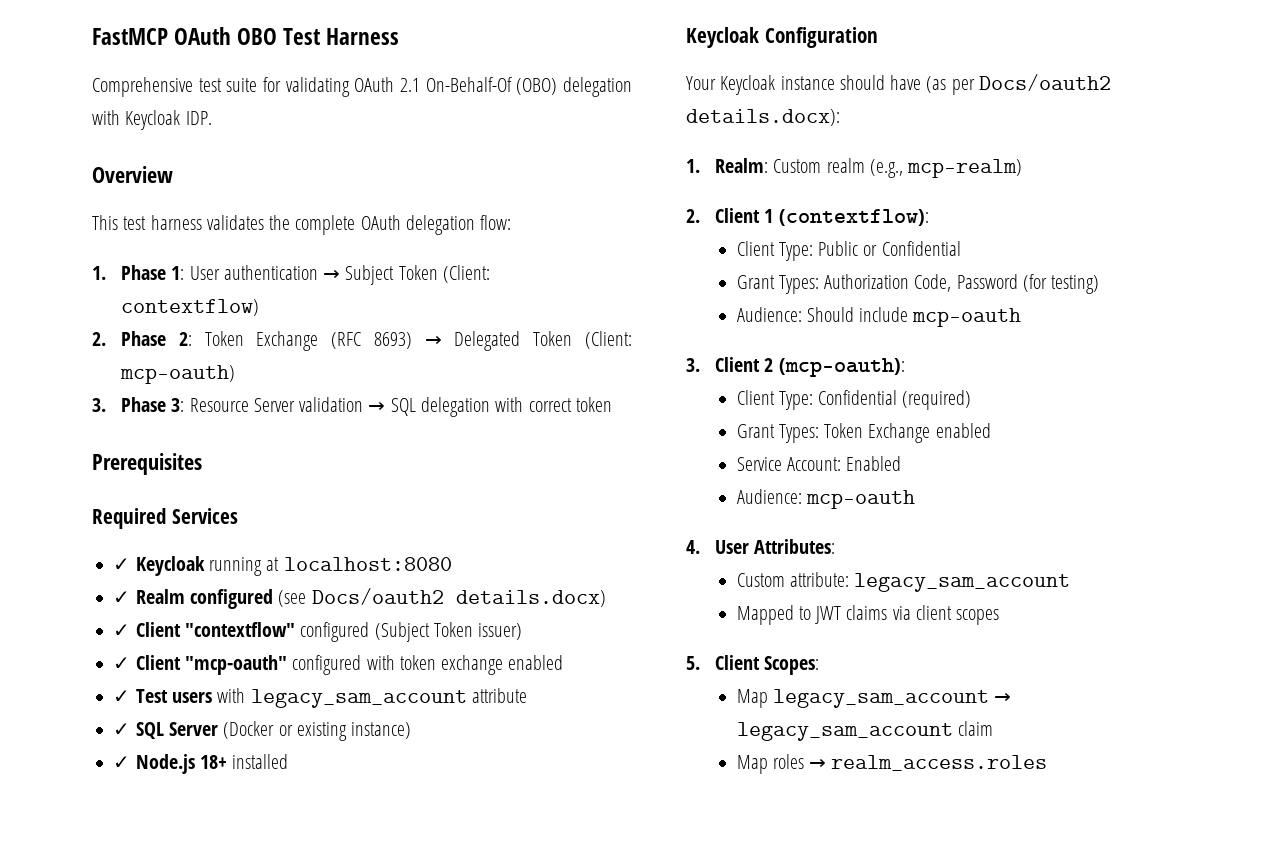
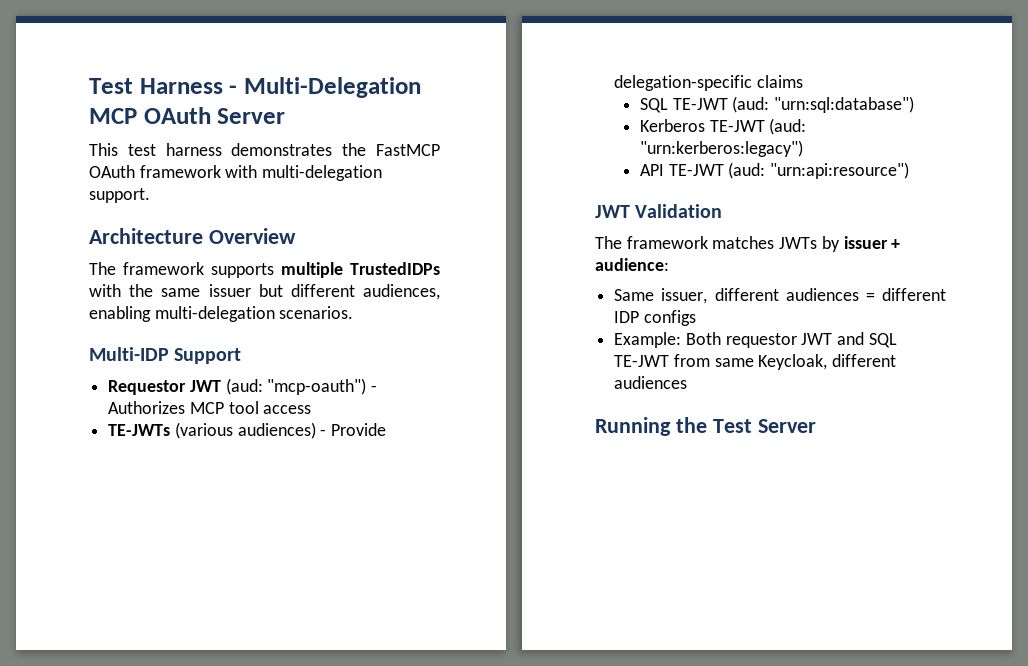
- FastMCP OAuth OBO Test Harness
- Comprehensive test suite for validating OAuth 2.1 On-Behalf-Of (OBO) delegation with Keycloak IDP.
- Overview
- This test harness validates the complete OAuth delegation flow:
- 1. Phase 1: User authentication → Subject Token (Client: contextflow)
- 2. Phase 2: Token Exchange (RFC 8693) → Delegated Token (Client: mcp-oauth)
- 3. Phase 3: Resource Server validation → SQL delegation with correct token
- Prerequisites
- Required Services
- ✓ Keycloak running at localhost:8080
- ✓ Realm configured (see Docs/oauth2 details.docx)
- ✓ Client "contextflow" configured (Subject Token issuer)
- ✓ Client "mcp-oauth" configured with token exchange enabled
- ✓ Test users with legacy_sam_account attribute
- ✓ SQL Server (Docker or existing instance)
- ✓ Node.js 18+ installed
- Keycloak Configuration
- Your Keycloak instance should have (as per Docs/oauth2 details.docx):
- 1. Realm: Custom realm (e.g., mcp-realm)
- 2. Client 1 (contextflow):
- Client Type: Public or Confidential
- Grant Types: Authorization Code, Password (for testing)
- Audience: Should include mcp-oauth
- 3. Client 2 (mcp-oauth):
- Client Type: Confidential (required)
- Grant Types: Token Exchange enabled
- Service Account: Enabled
- Audience: mcp-oauth
- 4. User Attributes:
- Custom attribute: legacy_sam_account
- Mapped to JWT claims via client scopes
- 5. Client Scopes:
- Map legacy_sam_account → legacy_sam_account claim
- Map roles → realm_access.roles
+ Test Harness - Multi-Delegation MCP OAuth Server
+ This test harness demonstrates the FastMCP OAuth framework with multi-delegation support.
+ Architecture Overview
+ The framework supports multiple TrustedIDPs with the same issuer but different audiences, enabling multi-delegation scenarios.
+ Multi-IDP Support
+ Requestor JWT (aud: "mcp-oauth") - Authorizes MCP tool access
+ TE-JWTs (various audiences) - Provide delegation-specific claims
+ SQL TE-JWT (aud: "urn:sql:database")
+ Kerberos TE-JWT (aud: "urn:kerberos:legacy")
+ API TE-JWT (aud: "urn:api:resource")
+ JWT Validation
+ The framework matches JWTs by issuer + audience:
+ Same issuer, different audiences = different IDP configs
+ Example: Both requestor JWT and SQL TE-JWT from same Keycloak, different audiences
+ Running the Test Server

